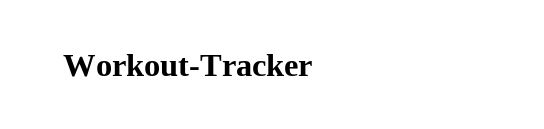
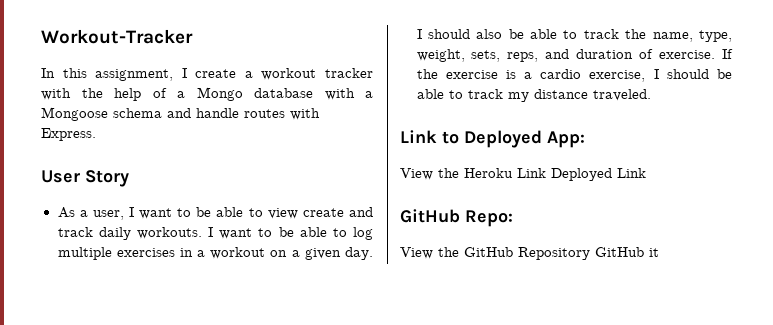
+ In this assignment, I create a workout tracker with the help of a Mongo database with a Mongoose schema and handle routes with Express.
+ User Story
+ As a user, I want to be able to view create and track daily workouts. I want to be able to log multiple exercises in a workout on a given day. I should also be able to track the name, type, weight, sets, reps, and duration of exercise. If the exercise is a cardio exercise, I should be able to track my distance traveled.
+ Link to Deployed App:
+ View the Heroku Link Deployed Link
+ GitHub Repo:
+ View the GitHub Repository GitHub it

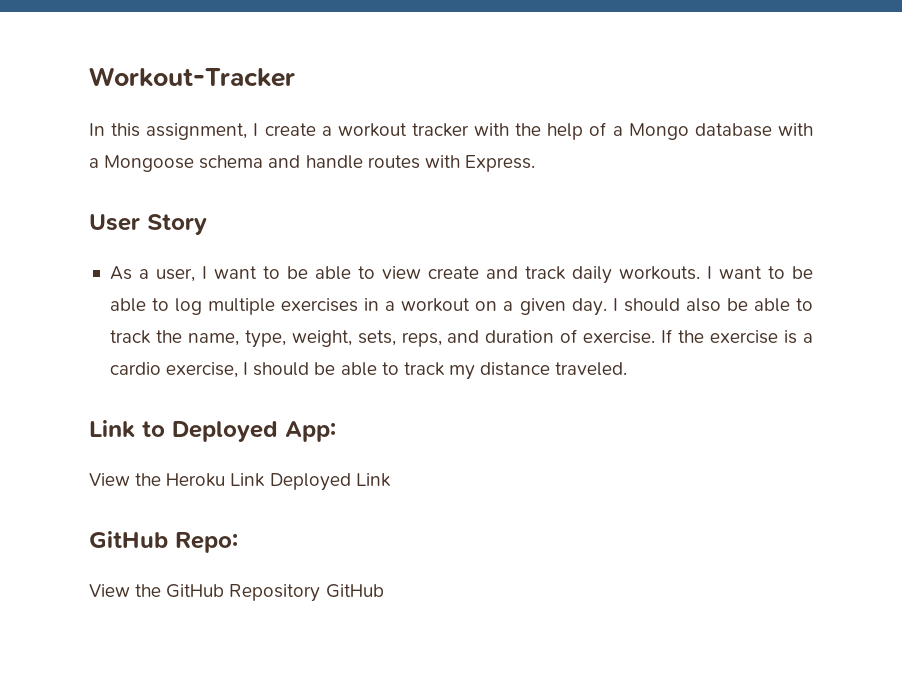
- View the GitHub Repository GitHub it
+ View the GitHub Repository GitHub

